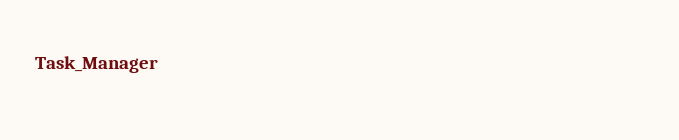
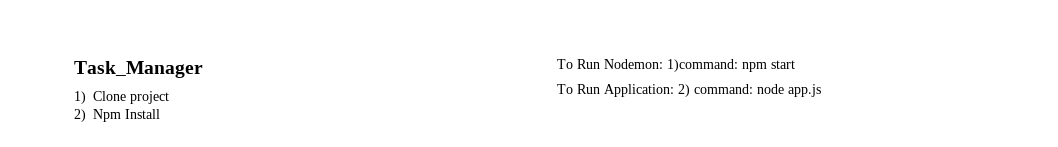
+ 1) Clone project
+ 2) Npm Install
+ To Run Nodemon: 1)command: npm start
+ To Run Application: 2) command: node app.js

